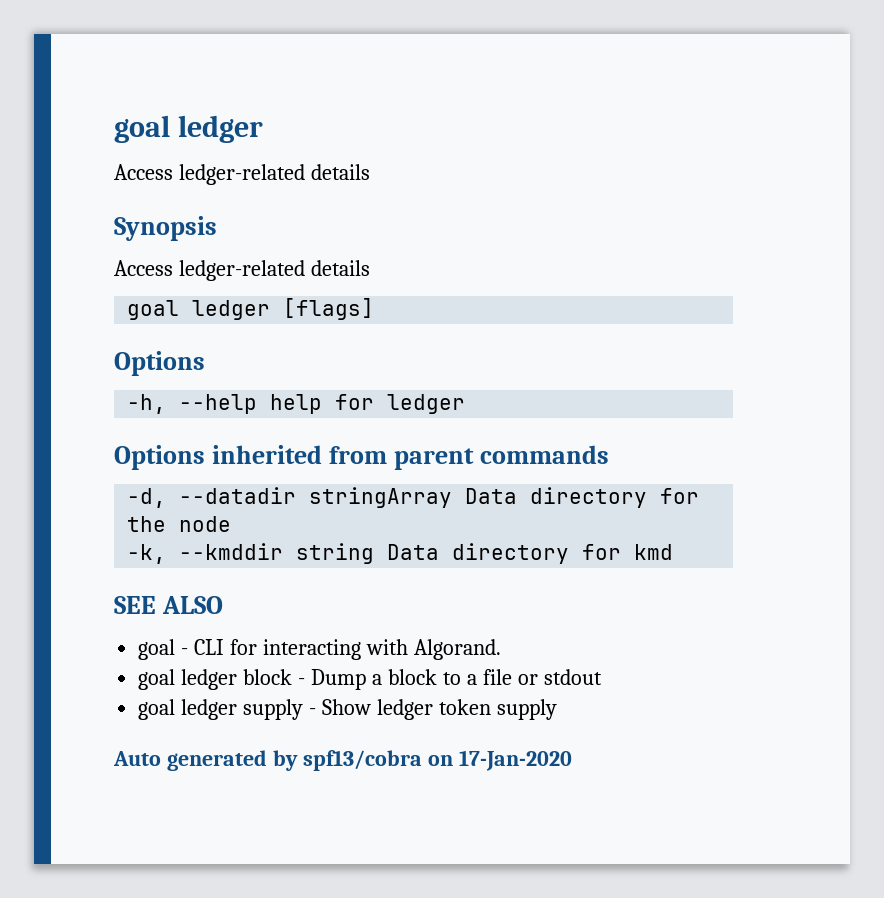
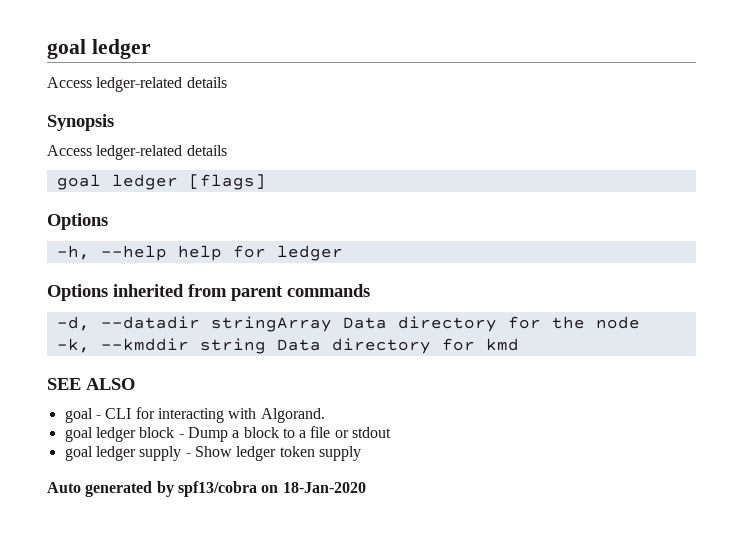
- Auto generated by spf13/cobra on 17-Jan-2020
+ Auto generated by spf13/cobra on 18-Jan-2020

